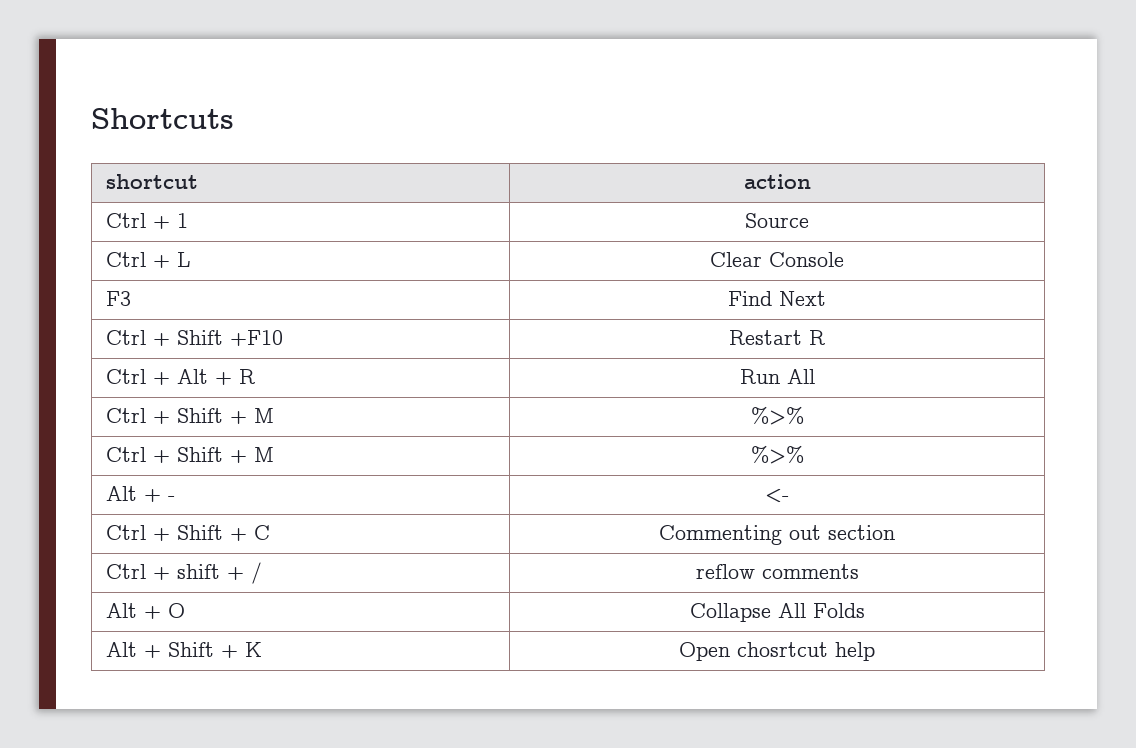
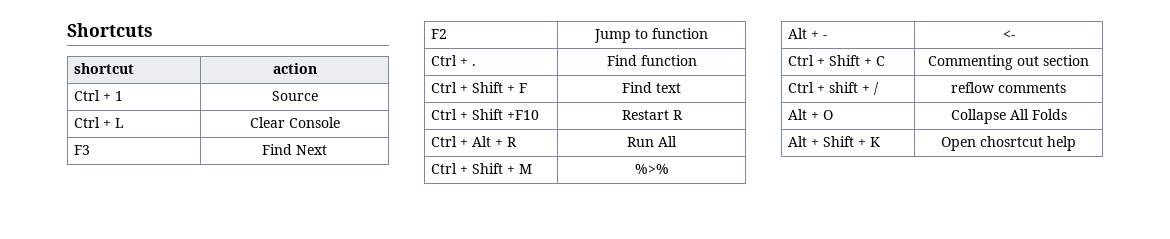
+ F2 | Jump to function
+ Ctrl + . | Find function
+ Ctrl + Shift + F | Find text
  Ctrl + Alt + R | Run All
- Ctrl + Shift + M | %>%

